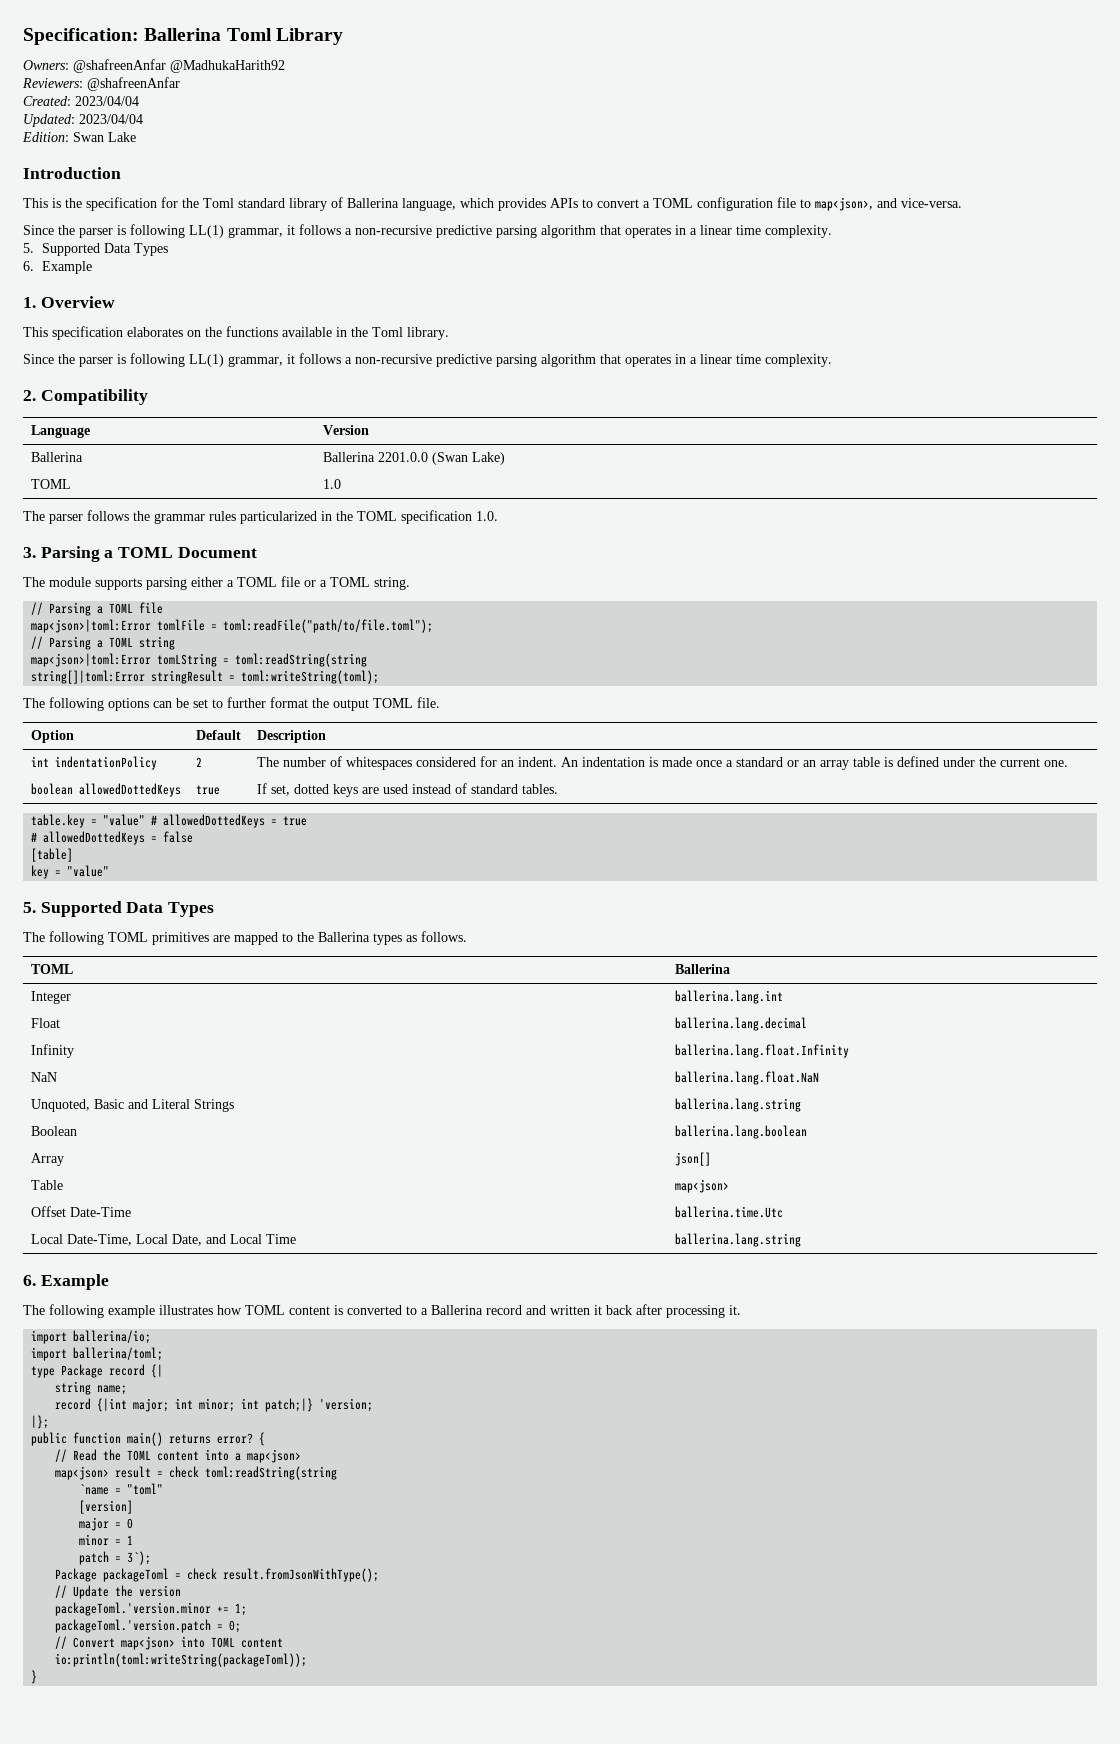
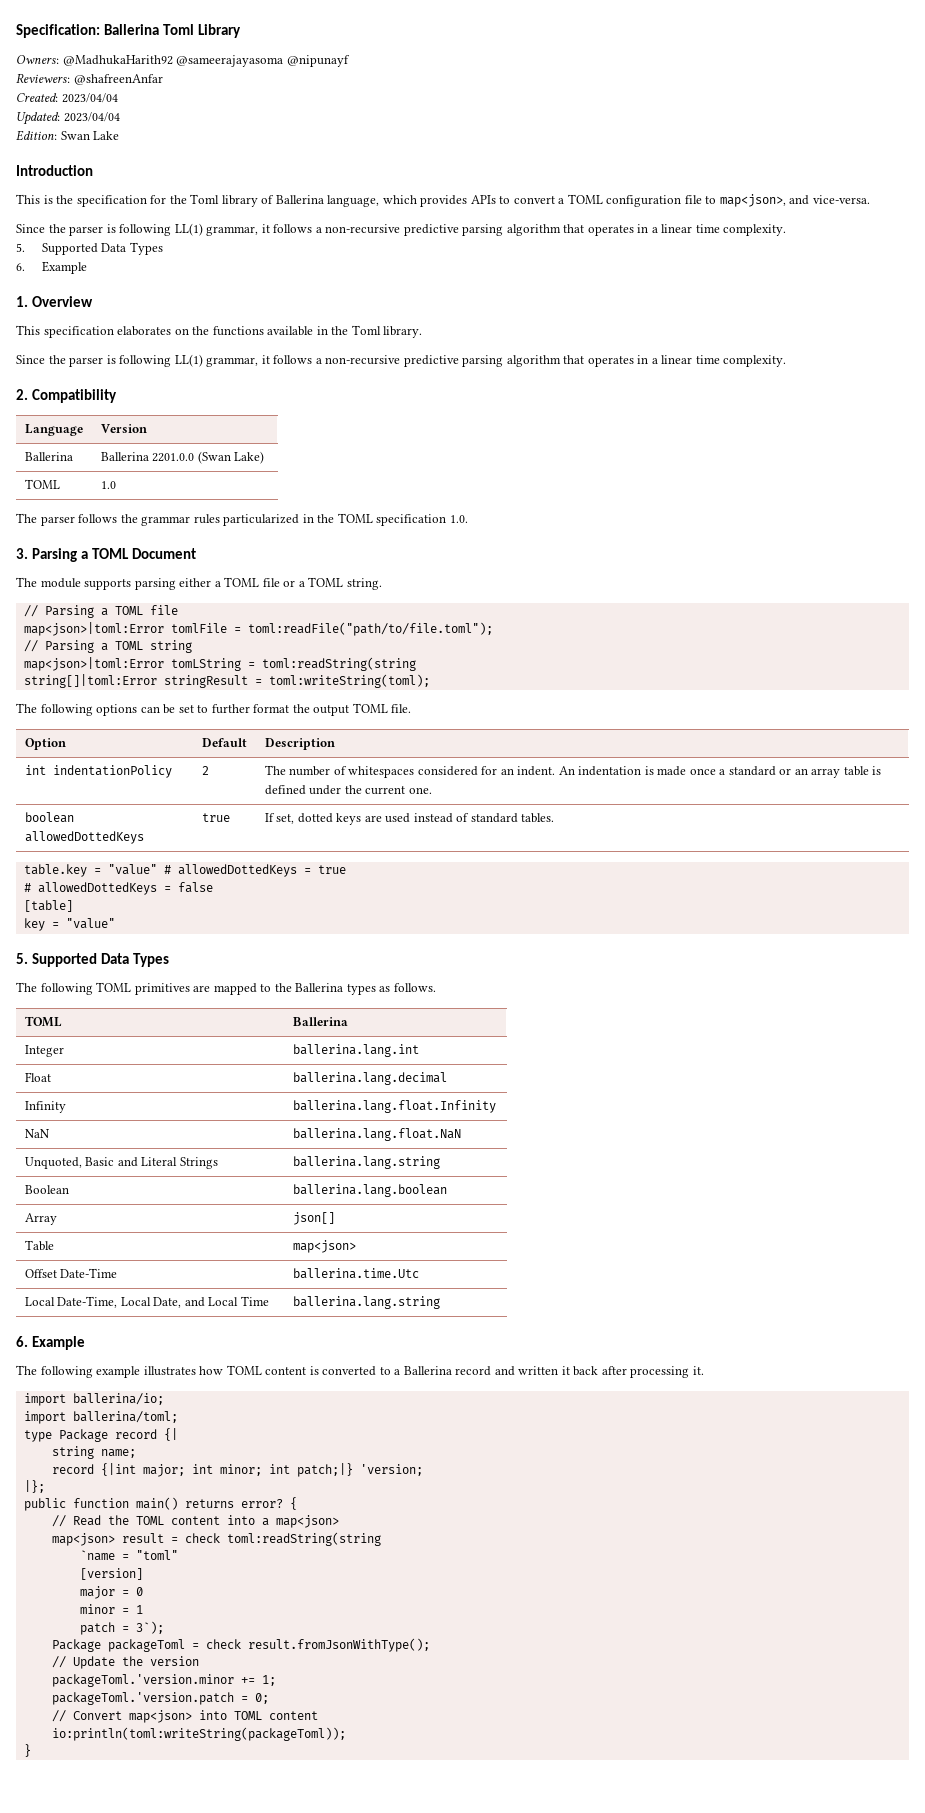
- Owners: @shafreenAnfar @MadhukaHarith92
+ Owners: @MadhukaHarith92 @sameerajayasoma @nipunayf
- This is the specification for the Toml standard library of Ballerina language, which provides APIs to convert a TOML configuration file to map<json>, and vice-versa.
+ This is the specification for the Toml library of Ballerina language, which provides APIs to convert a TOML configuration file to map<json>, and vice-versa.

